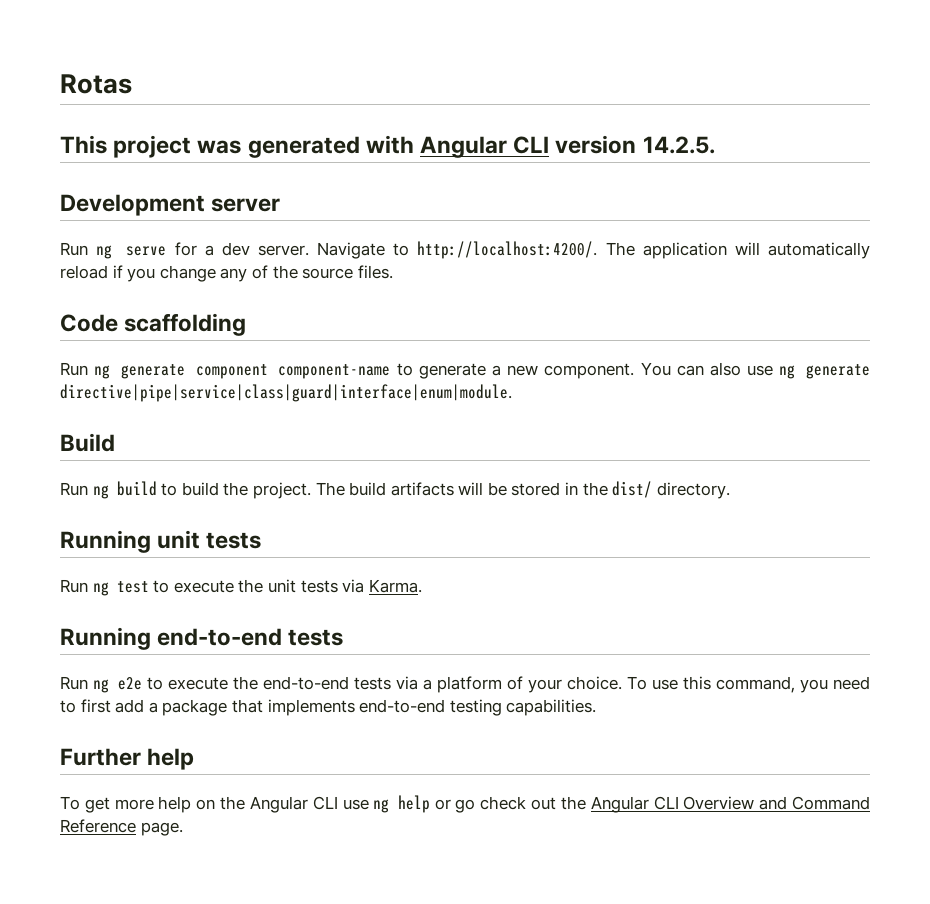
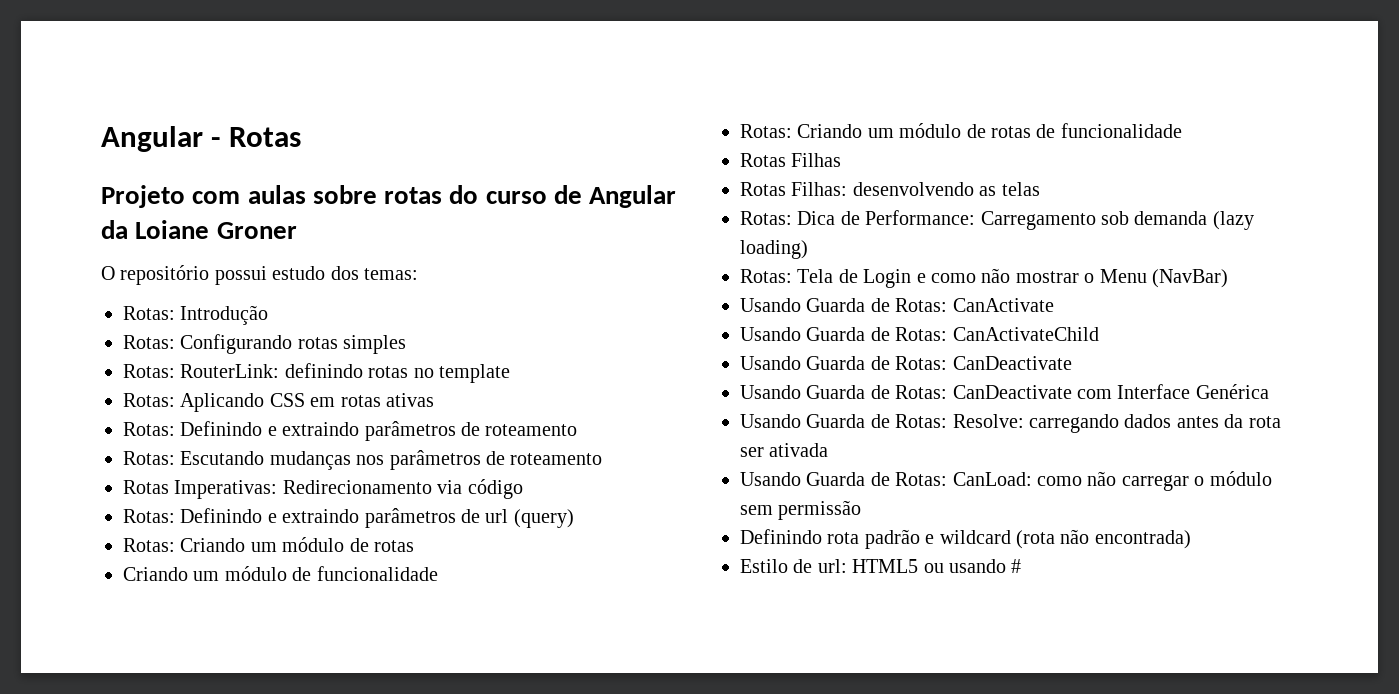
- Rotas
+ Angular - Rotas
- This project was generated with Angular CLI version 14.2.5.
- Development server
- Run ng serve for a dev server. Navigate to http://localhost:4200/. The application will automatically reload if you change any of the source files.
- Code scaffolding
- Run ng generate component component-name to generate a new component. You can also use ng generate directive|pipe|service|class|guard|interface|enum|module.
- Build
- Run ng build to build the project. The build artifacts will be stored in the dist/ directory.
- Running unit tests
- Run ng test to execute the unit tests via Karma.
- Running end-to-end tests
- Run ng e2e to execute the end-to-end tests via a platform of your choice. To use this command, you need to first add a package that implements end-to-end testing capabilities.
- Further help
- To get more help on the Angular CLI use ng help or go check out the Angular CLI Overview and Command Reference page.
+ Projeto com aulas sobre rotas do curso de Angular da Loiane Groner
+ O repositório possui estudo dos temas:
+ Rotas: Introdução
+ Rotas: Configurando rotas simples
+ Rotas: RouterLink: definindo rotas no template
+ Rotas: Aplicando CSS em rotas ativas
+ Rotas: Definindo e extraindo parâmetros de roteamento
+ Rotas: Escutando mudanças nos parâmetros de roteamento
+ Rotas Imperativas: Redirecionamento via código
+ Rotas: Definindo e extraindo parâmetros de url (query)
+ Rotas: Criando um módulo de rotas
+ Criando um módulo de funcionalidade
+ Rotas: Criando um módulo de rotas de funcionalidade
+ Rotas Filhas
+ Rotas Filhas: desenvolvendo as telas
+ Rotas: Dica de Performance: Carregamento sob demanda (lazy loading)
+ Rotas: Tela de Login e como não mostrar o Menu (NavBar)
+ Usando Guarda de Rotas: CanActivate
+ Usando Guarda de Rotas: CanActivateChild
+ Usando Guarda de Rotas: CanDeactivate
+ Usando Guarda de Rotas: CanDeactivate com Interface Genérica
+ Usando Guarda de Rotas: Resolve: carregando dados antes da rota ser ativada
+ Usando Guarda de Rotas: CanLoad: como não carregar o módulo sem permissão
+ Definindo rota padrão e wildcard (rota não encontrada)
+ Estilo de url: HTML5 ou usando #

